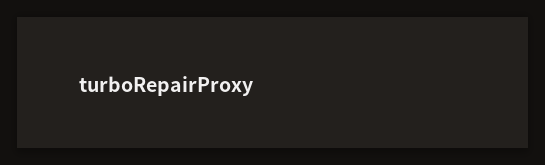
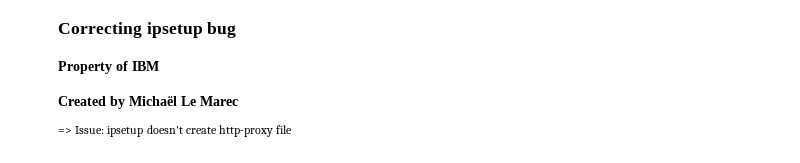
- turboRepairProxy
+ Correcting ipsetup bug
+ Property of IBM
+ Created by Michaël Le Marec
+ => Issue: ipsetup doesn't create http-proxy file

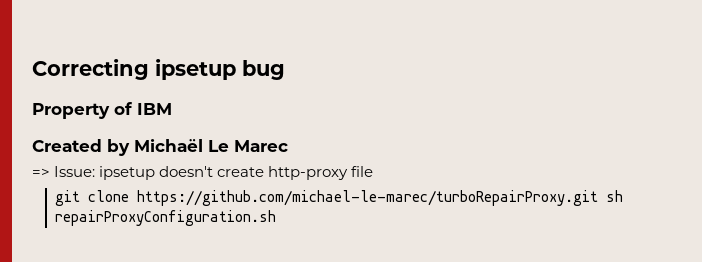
+ git clone https://github.com/michael-le-marec/turboRepairProxy.git sh repairProxyConfiguration.sh

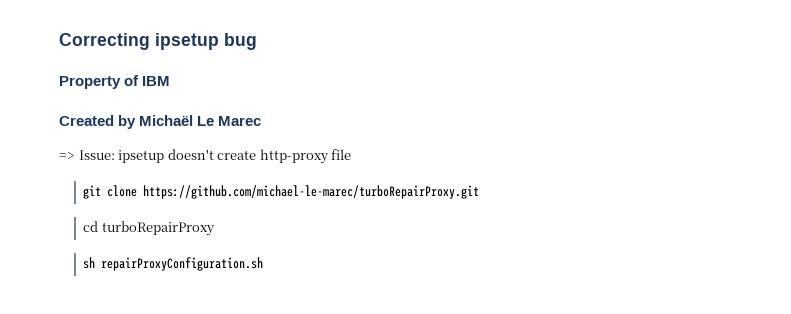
- git clone https://github.com/michael-le-marec/turboRepairProxy.git sh repairProxyConfiguration.sh
+ git clone https://github.com/michael-le-marec/turboRepairProxy.git
+ cd turboRepairProxy
+ sh repairProxyConfiguration.sh

